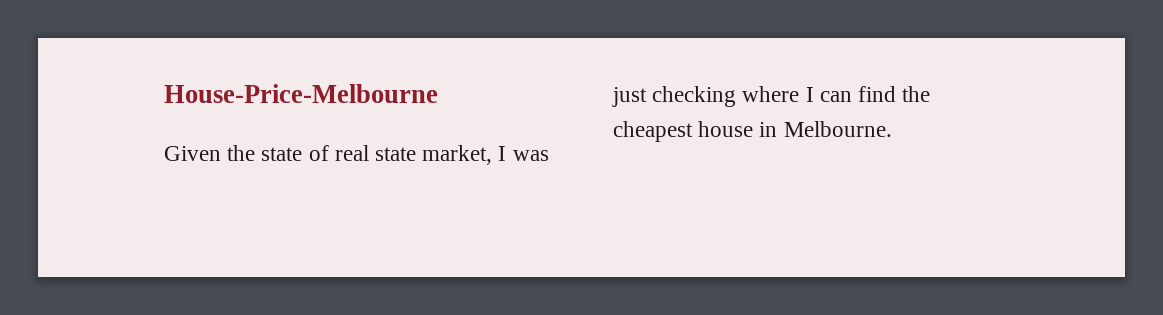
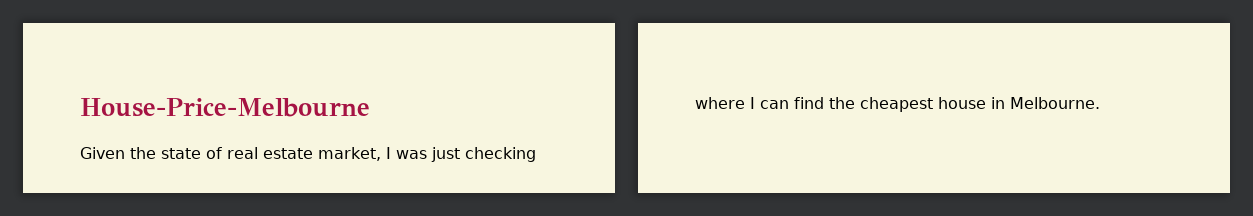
- Given the state of real state market, I was just checking where I can find the cheapest house in Melbourne.
+ Given the state of real estate market, I was just checking where I can find the cheapest house in Melbourne.

